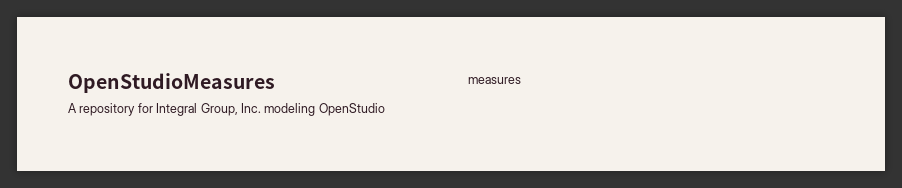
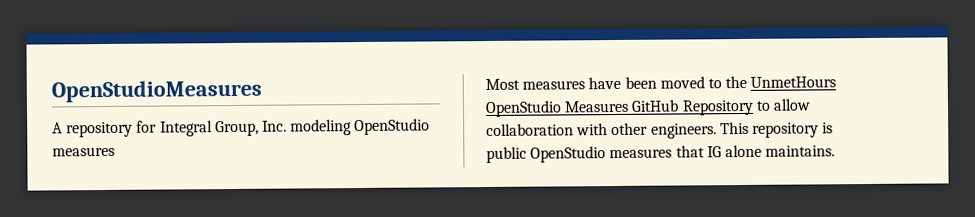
+ Most measures have been moved to the UnmetHours OpenStudio Measures GitHub Repository to allow collaboration with other engineers. This repository is public OpenStudio measures that IG alone maintains.

